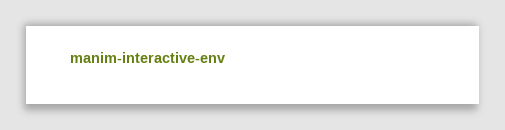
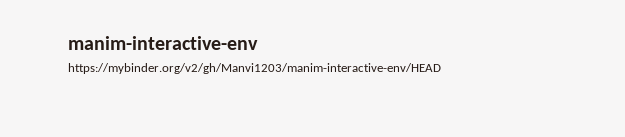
+ https://mybinder.org/v2/gh/Manvi1203/manim-interactive-env/HEAD

